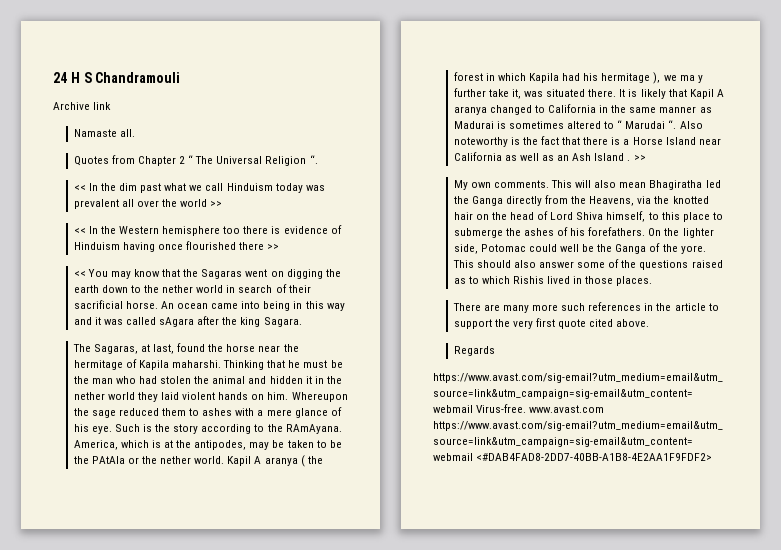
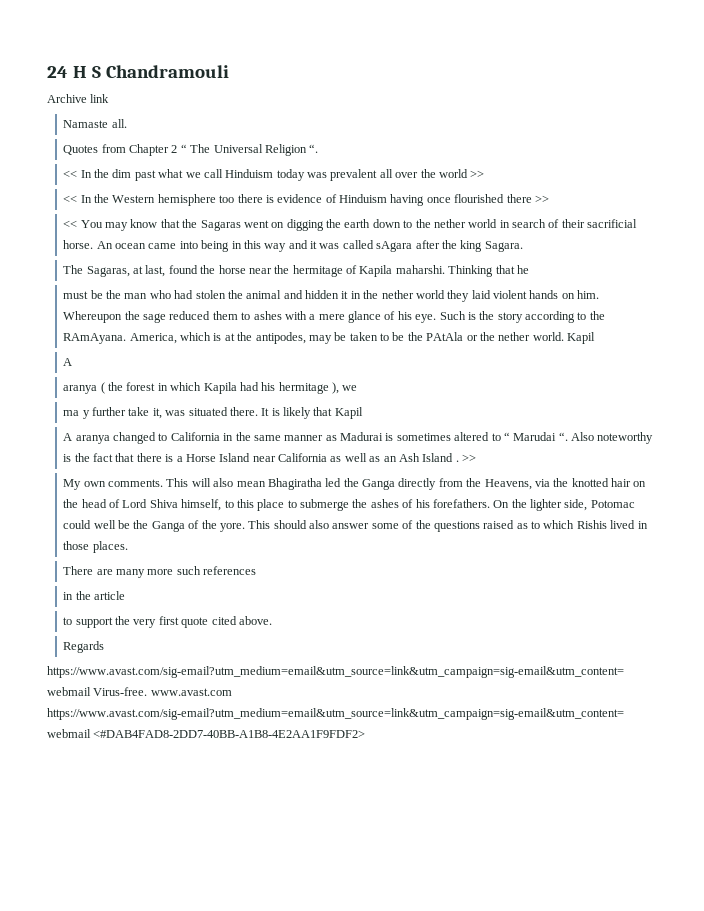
- Thinking that he must be the man who had stolen the animal and hidden it in the nether world they laid violent hands on him.
+ Thinking that he
+ must be the man who had stolen the animal and hidden it in the nether world they laid violent hands on him.
- America, which is at the antipodes, may be taken to be the PAtAla or the nether world. Kapil A aranya ( the forest in which Kapila had his hermitage ), we ma y further take it, was situated there.
+ America, which is at the antipodes, may be taken to be the PAtAla or the nether world. Kapil
+ A
+ aranya ( the forest in which Kapila had his hermitage ), we
+ ma y further take it, was situated there.
- It is likely that Kapil A aranya changed to California in the same manner as Madurai is sometimes altered to “ Marudai “.
+ It is likely that Kapil
+ A aranya changed to California in the same manner as Madurai is sometimes altered to “ Marudai “.
- There are many more such references in the article to support the very first quote cited above.
+ There are many more such references
+ in the article
+ to support the very first quote cited above.

